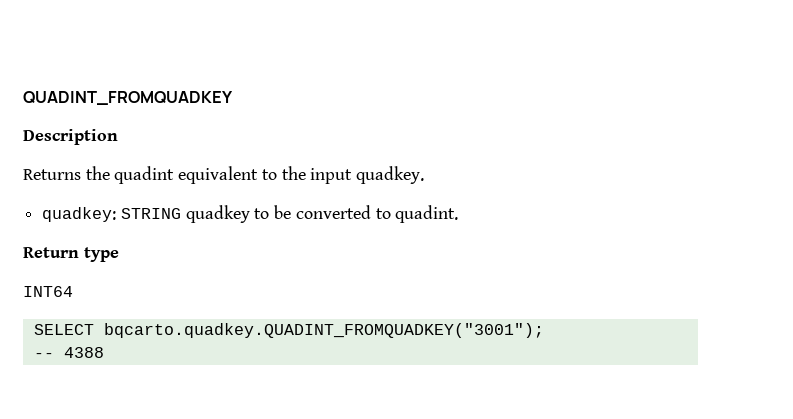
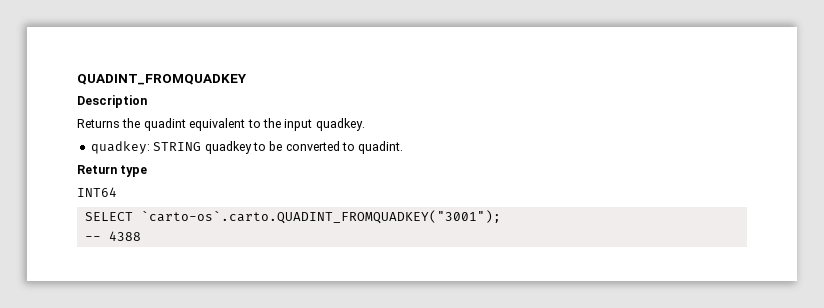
- SELECT bqcarto.quadkey.QUADINT_FROMQUADKEY("3001");
+ SELECT `carto-os`.carto.QUADINT_FROMQUADKEY("3001");

